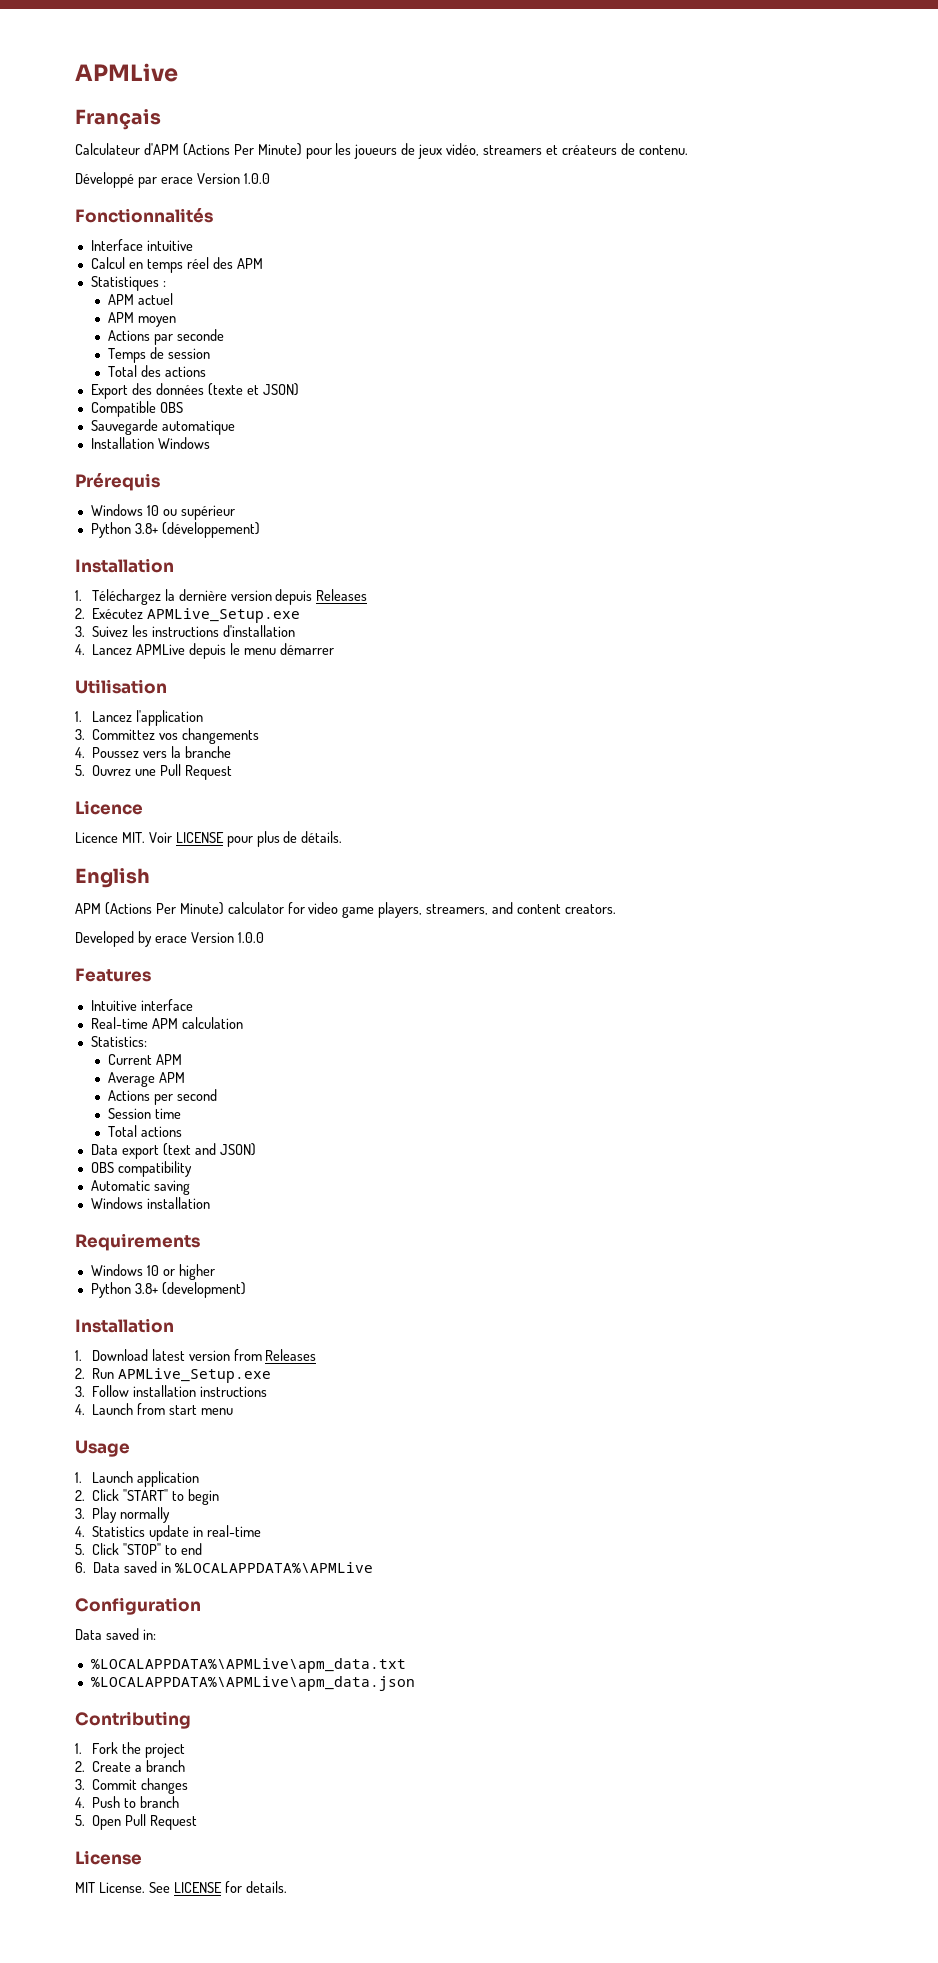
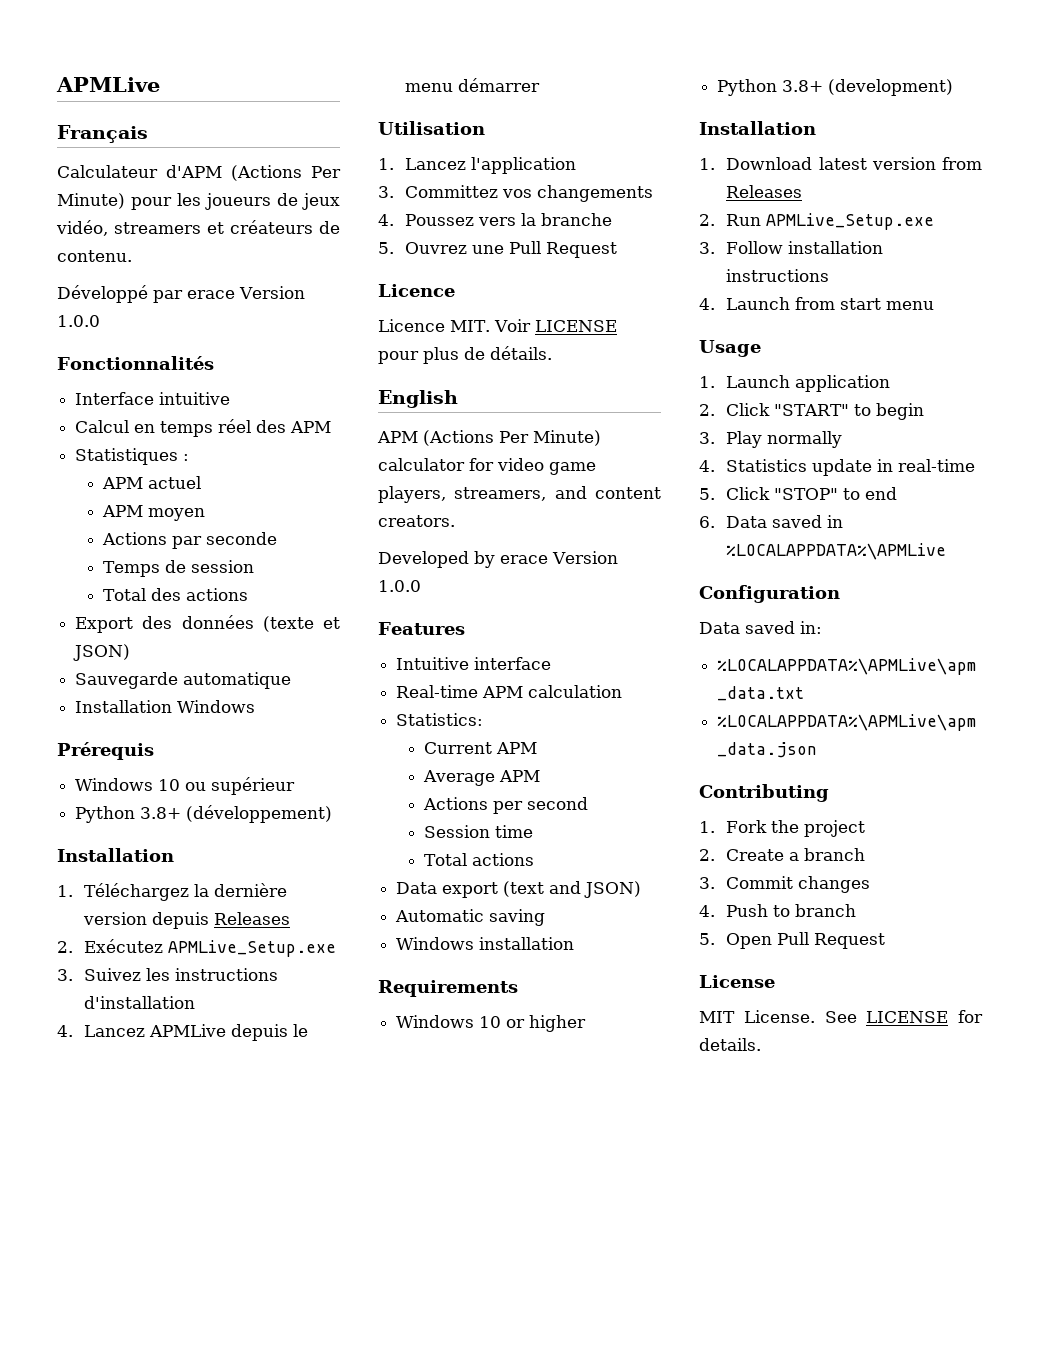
- Compatible OBS
- OBS compatibility

